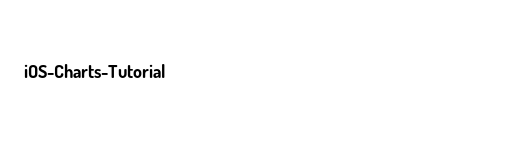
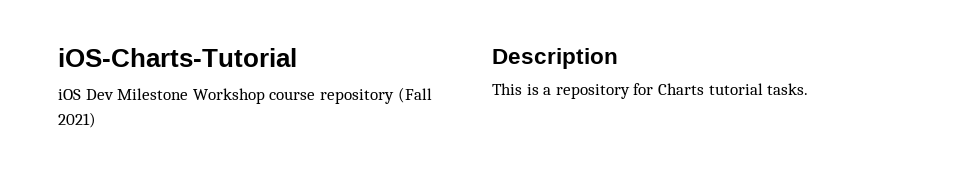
+ iOS Dev Milestone Workshop course repository (Fall 2021)
+ Description
+ This is a repository for Charts tutorial tasks.

